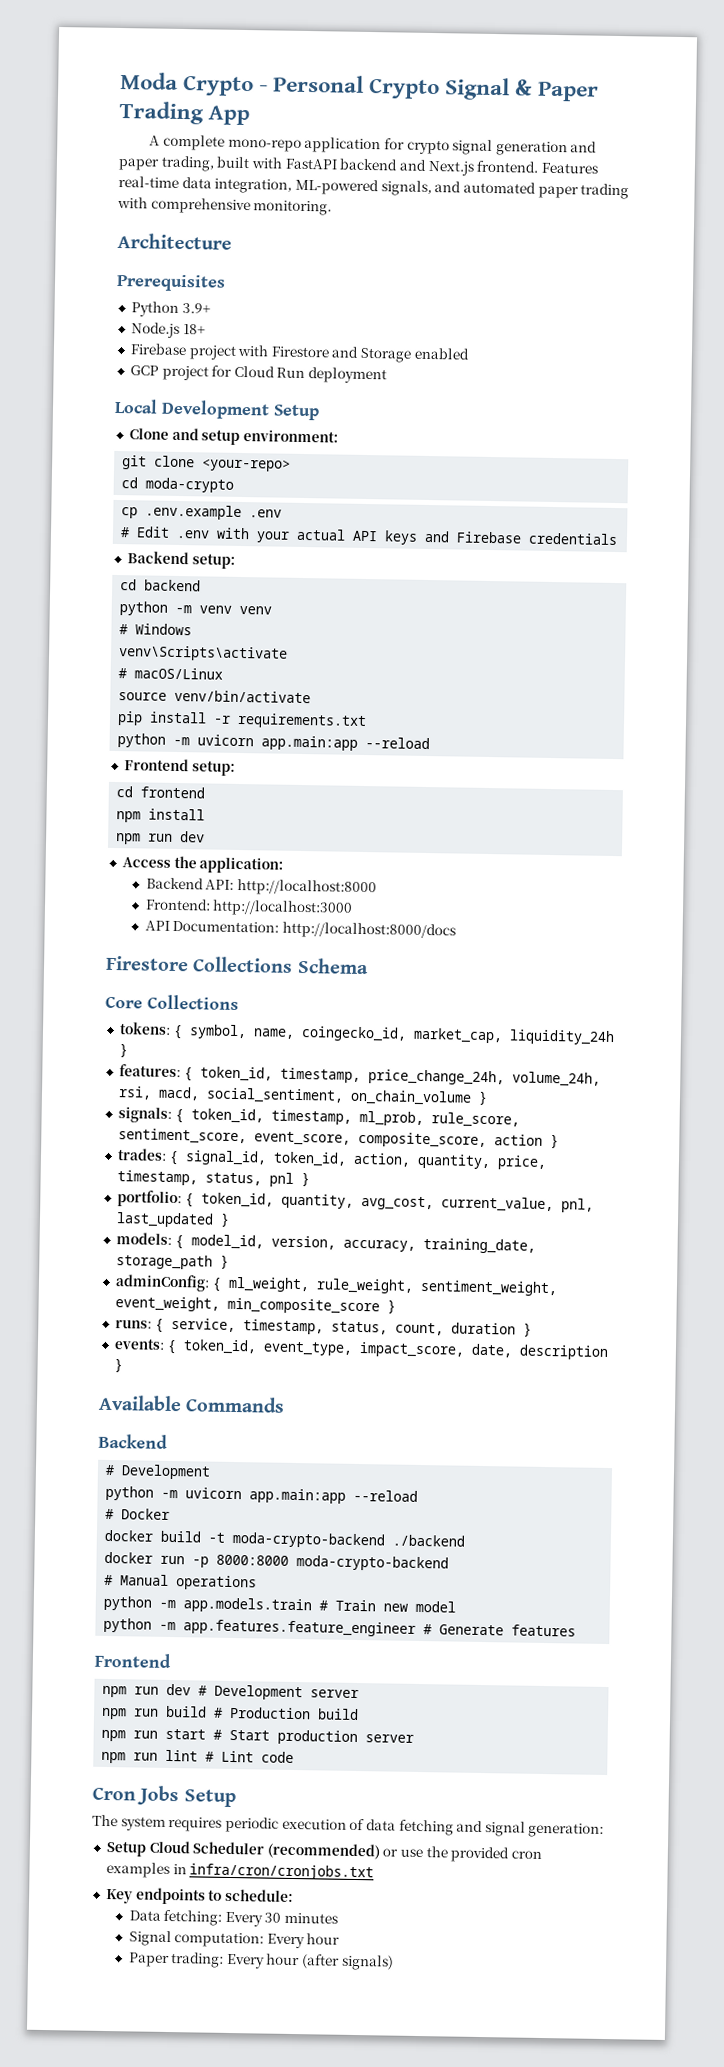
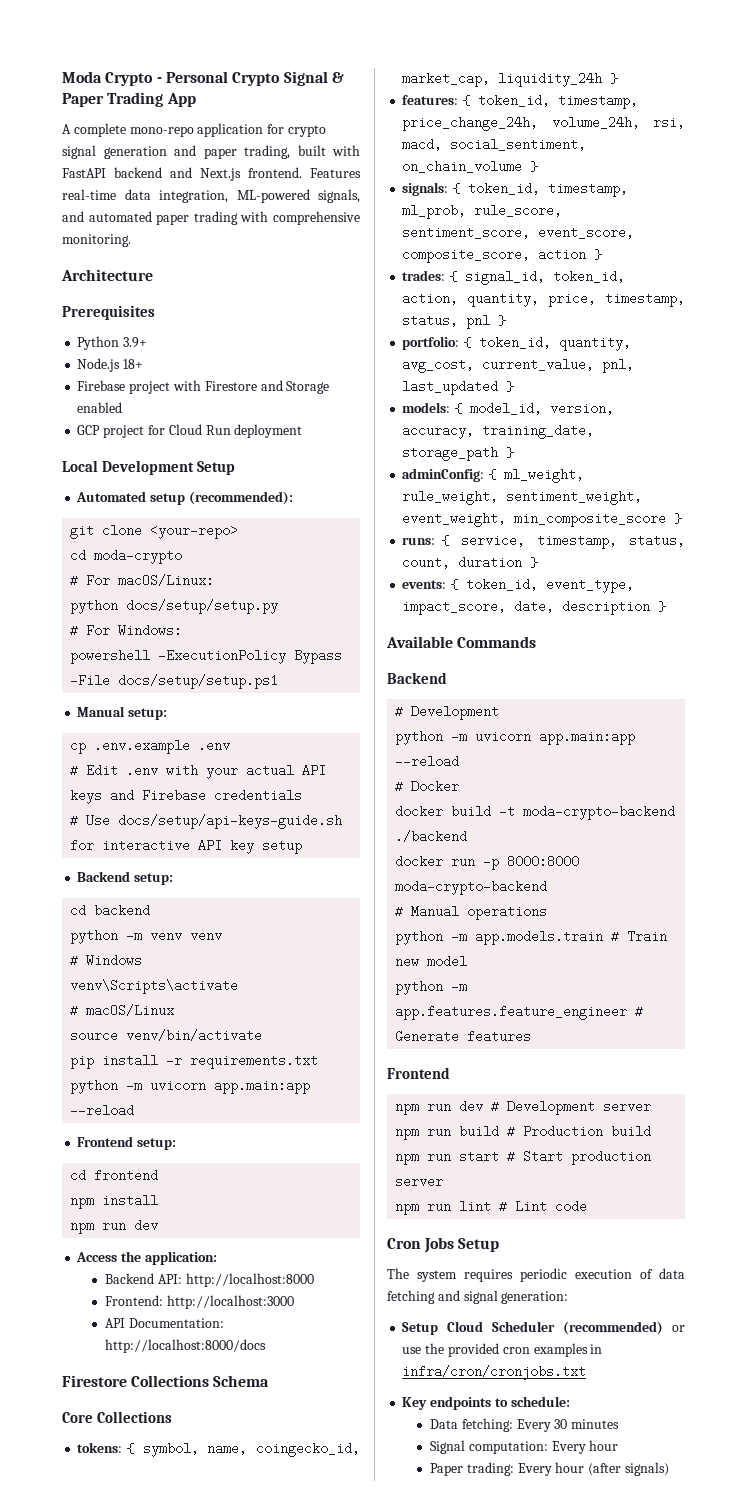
- Clone and setup environment:
+ Automated setup (recommended):
+ # For macOS/Linux:
+ python docs/setup/setup.py
+ # For Windows:
+ powershell -ExecutionPolicy Bypass -File docs/setup/setup.ps1
+ Manual setup:
+ # Use docs/setup/api-keys-guide.sh for interactive API key setup

